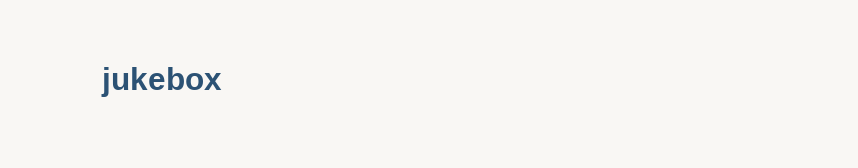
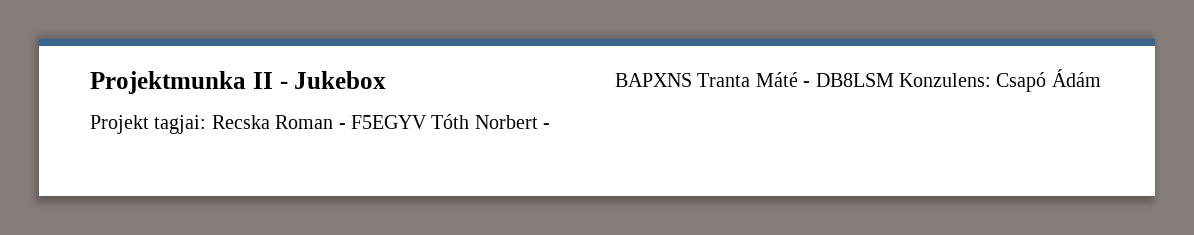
- jukebox
+ Projektmunka II - Jukebox
+ Projekt tagjai: Recska Roman - F5EGYV Tóth Norbert - BAPXNS Tranta Máté - DB8LSM Konzulens: Csapó Ádám

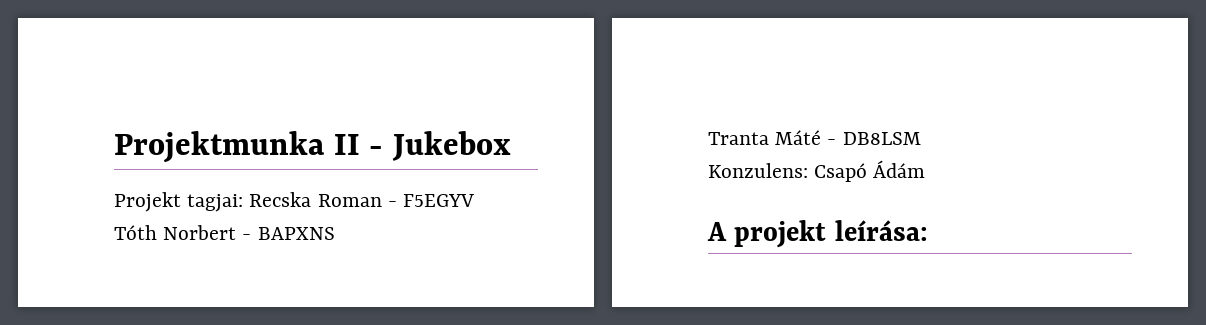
- Projekt tagjai: Recska Roman - F5EGYV Tóth Norbert - BAPXNS Tranta Máté - DB8LSM Konzulens: Csapó Ádám
+ Projekt tagjai: Recska Roman - F5EGYV
+ Tóth Norbert - BAPXNS
+ Tranta Máté - DB8LSM
+ Konzulens: Csapó Ádám
+ A projekt leírása:

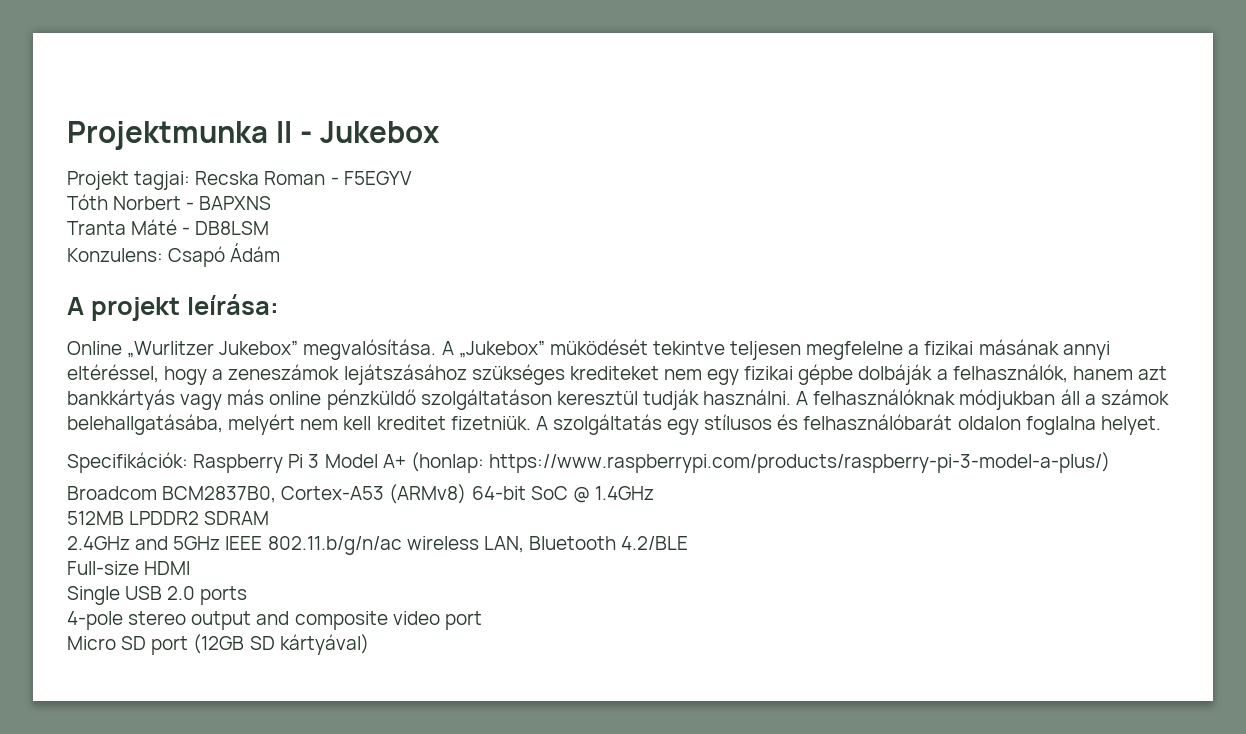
+ Online „Wurlitzer Jukebox” megvalósítása. A „Jukebox” müködését tekintve teljesen megfelelne a fizikai másának annyi eltéréssel, hogy a zeneszámok lejátszásához szükséges krediteket nem egy fizikai gépbe dolbáják a felhasználók, hanem azt bankkártyás vagy más online pénzküldő szolgáltatáson keresztül tudják használni. A felhasználóknak módjukban áll a számok belehallgatásába, melyért nem kell kreditet fizetniük. A szolgáltatás egy stílusos és felhasználóbarát oldalon foglalna helyet.
+ Specifikációk: Raspberry Pi 3 Model A+ (honlap: https://www.raspberrypi.com/products/raspberry-pi-3-model-a-plus/)
+ Broadcom BCM2837B0, Cortex-A53 (ARMv8) 64-bit SoC @ 1.4GHz
+ 512MB LPDDR2 SDRAM
+ 2.4GHz and 5GHz IEEE 802.11.b/g/n/ac wireless LAN, Bluetooth 4.2/BLE
+ Full-size HDMI
+ Single USB 2.0 ports
+ 4-pole stereo output and composite video port
+ Micro SD port (12GB SD kártyával)

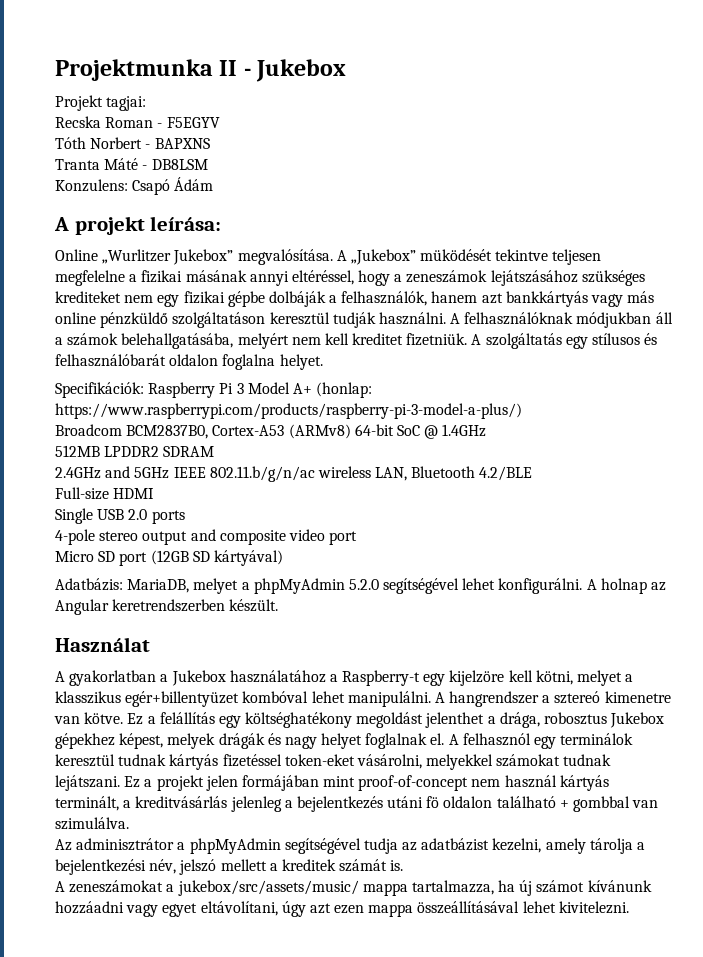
- Projekt tagjai: Recska Roman - F5EGYV
+ Projekt tagjai:
+ Recska Roman - F5EGYV
+ Adatbázis: MariaDB, melyet a phpMyAdmin 5.2.0 segítségével lehet konfigurálni. A holnap az Angular keretrendszerben készült.
+ Használat
+ A gyakorlatban a Jukebox használatához a Raspberry-t egy kijelzöre kell kötni, melyet a klasszikus egér+billentyüzet kombóval lehet manipulálni. A hangrendszer a sztereó kimenetre van kötve. Ez a felállítás egy költséghatékony megoldást jelenthet a drága, robosztus Jukebox gépekhez képest, melyek drágák és nagy helyet foglalnak el. A felhasznól egy terminálok keresztül tudnak kártyás fizetéssel token-eket vásárolni, melyekkel számokat tudnak lejátszani. Ez a projekt jelen formájában mint proof-of-concept nem használ kártyás terminált, a kreditvásárlás jelenleg a bejelentkezés utáni fö oldalon található + gombbal van szimulálva.
+ Az adminisztrátor a phpMyAdmin segítségével tudja az adatbázist kezelni, amely tárolja a bejelentkezési név, jelszó mellett a kreditek számát is.
+ A zeneszámokat a jukebox/src/assets/music/ mappa tartalmazza, ha új számot kívánunk hozzáadni vagy egyet eltávolítani, úgy azt ezen mappa összeállításával lehet kivitelezni.

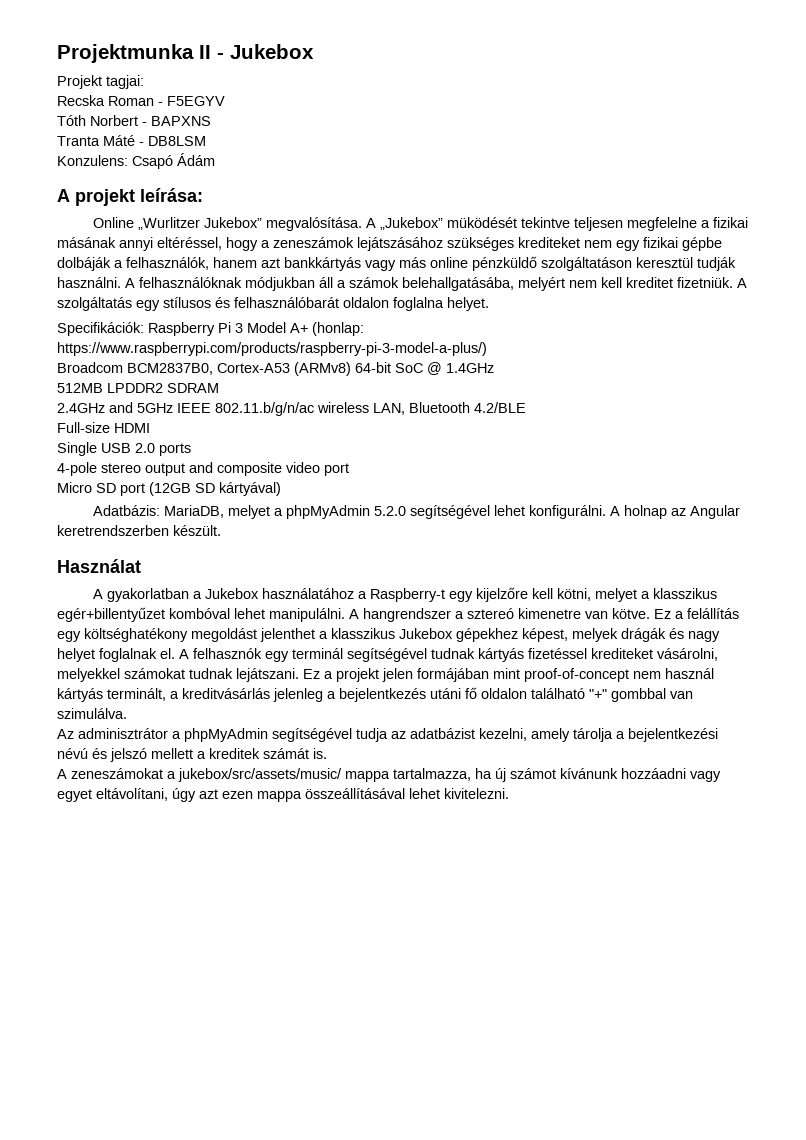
- A gyakorlatban a Jukebox használatához a Raspberry-t egy kijelzöre kell kötni, melyet a klasszikus egér+billentyüzet kombóval lehet manipulálni.
+ A gyakorlatban a Jukebox használatához a Raspberry-t egy kijelzőre kell kötni, melyet a klasszikus egér+billentyűzet kombóval lehet manipulálni.
- Ez a felállítás egy költséghatékony megoldást jelenthet a drága, robosztus Jukebox gépekhez képest, melyek drágák és nagy helyet foglalnak el.
+ Ez a felállítás egy költséghatékony megoldást jelenthet a klasszikus Jukebox gépekhez képest, melyek drágák és nagy helyet foglalnak el.
- A felhasznól egy terminálok keresztül tudnak kártyás fizetéssel token-eket vásárolni, melyekkel számokat tudnak lejátszani.
+ A felhasznók egy terminál segítségével tudnak kártyás fizetéssel krediteket vásárolni, melyekkel számokat tudnak lejátszani.
- Ez a projekt jelen formájában mint proof-of-concept nem használ kártyás terminált, a kreditvásárlás jelenleg a bejelentkezés utáni fö oldalon található + gombbal van szimulálva.
+ Ez a projekt jelen formájában mint proof-of-concept nem használ kártyás terminált, a kreditvásárlás jelenleg a bejelentkezés utáni fő oldalon található "+" gombbal van szimulálva.
- Az adminisztrátor a phpMyAdmin segítségével tudja az adatbázist kezelni, amely tárolja a bejelentkezési név, jelszó mellett a kreditek számát is.
+ Az adminisztrátor a phpMyAdmin segítségével tudja az adatbázist kezelni, amely tárolja a bejelentkezési névú és jelszó mellett a kreditek számát is.

